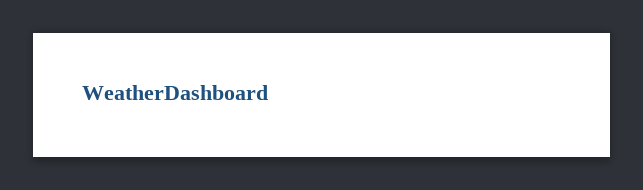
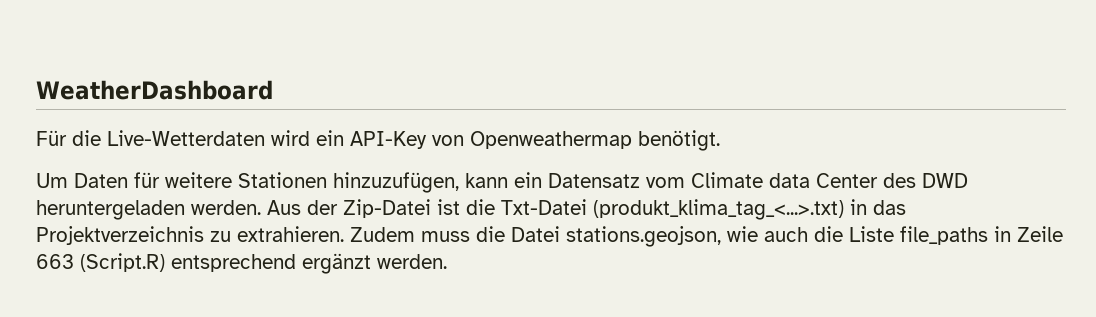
+ Für die Live-Wetterdaten wird ein API-Key von Openweathermap benötigt.
+ Um Daten für weitere Stationen hinzuzufügen, kann ein Datensatz vom Climate data Center des DWD heruntergeladen werden. Aus der Zip-Datei ist die Txt-Datei (produkt_klima_tag_<...>.txt) in das Projektverzeichnis zu extrahieren. Zudem muss die Datei stations.geojson, wie auch die Liste file_paths in Zeile 663 (Script.R) entsprechend ergänzt werden.

